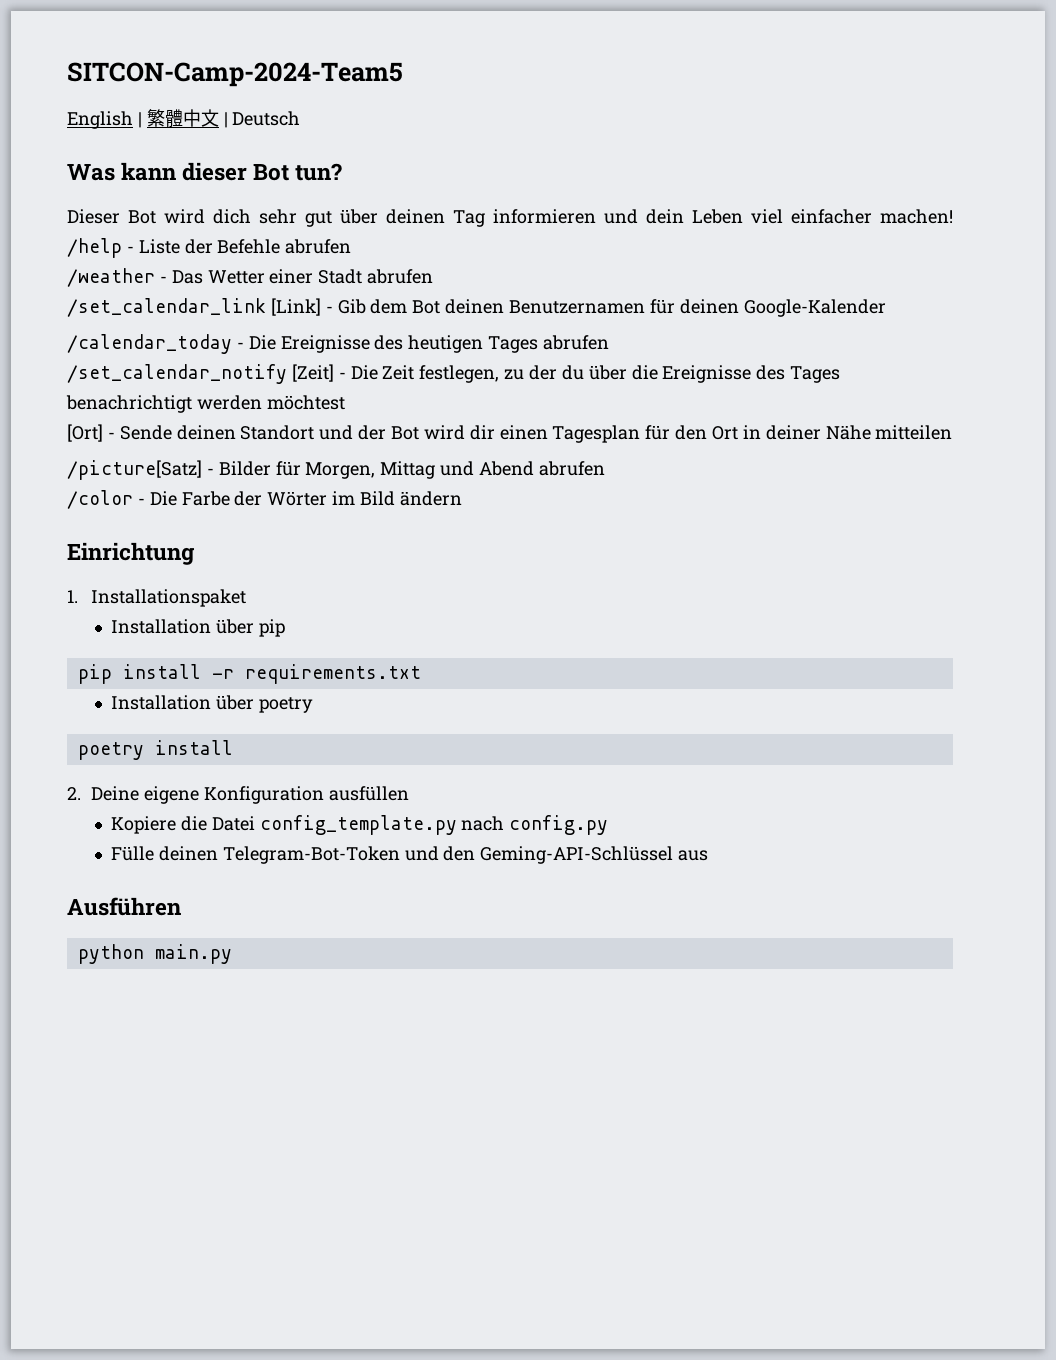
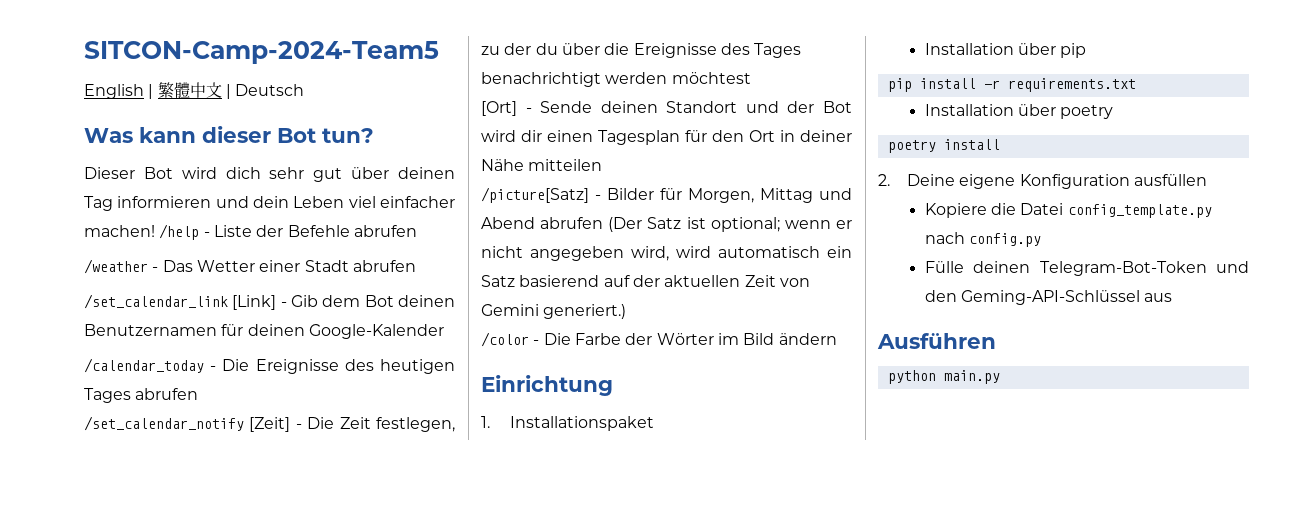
- /picture[Satz] - Bilder für Morgen, Mittag und Abend abrufen
+ /picture[Satz] - Bilder für Morgen, Mittag und Abend abrufen (Der Satz ist optional; wenn er nicht angegeben wird, wird automatisch ein Satz basierend auf der aktuellen Zeit von Gemini generiert.)

